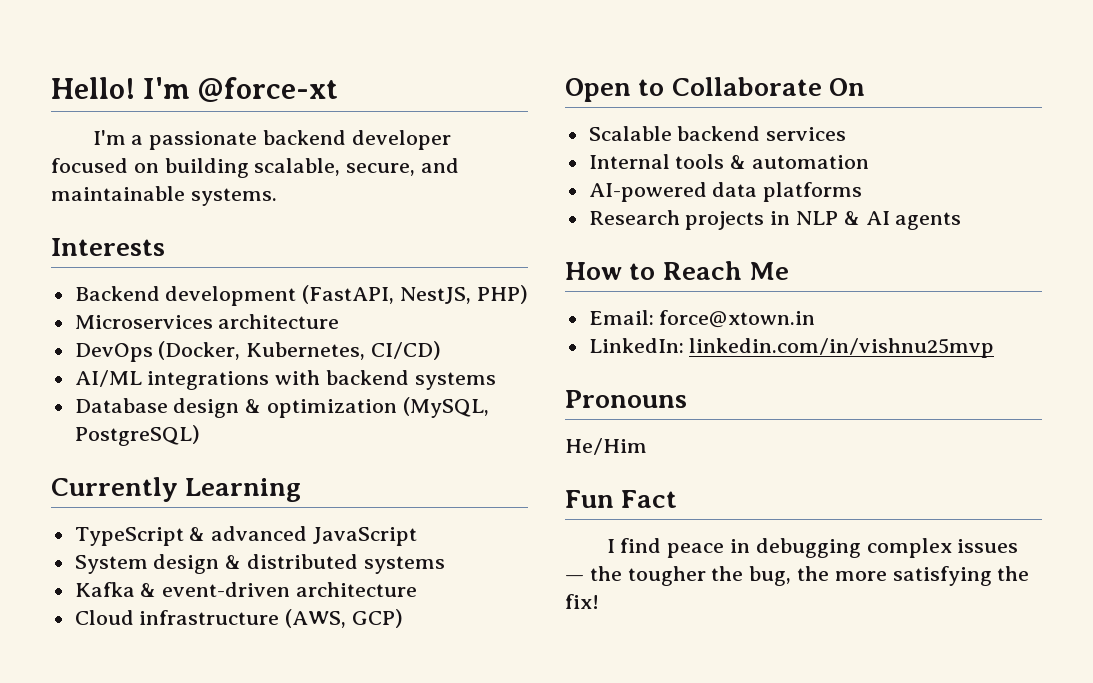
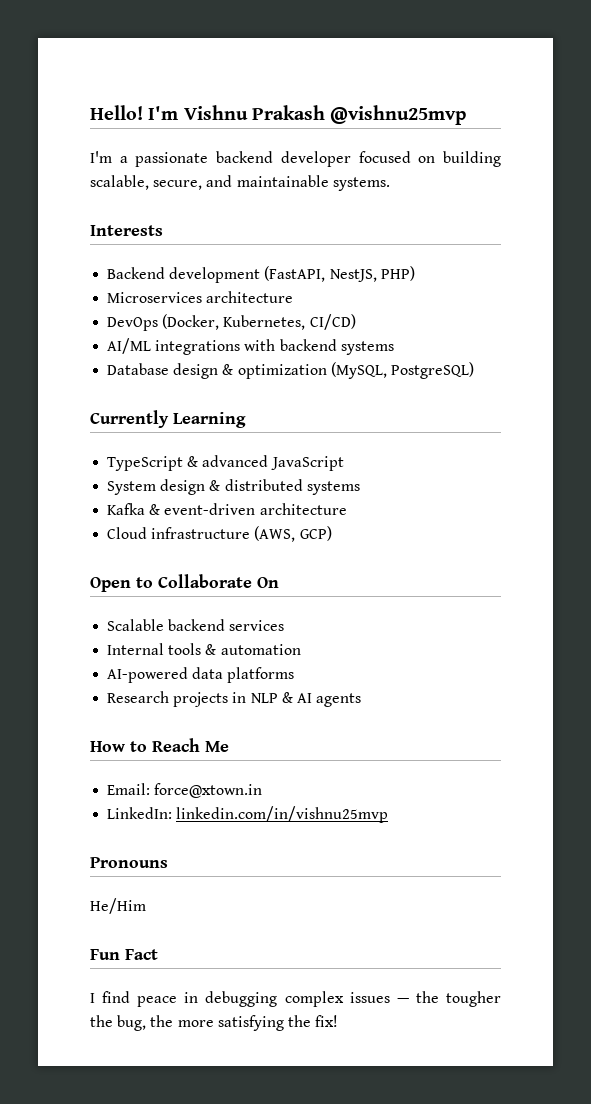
- I'm @force-xt
+ I'm Vishnu Prakash @vishnu25mvp

